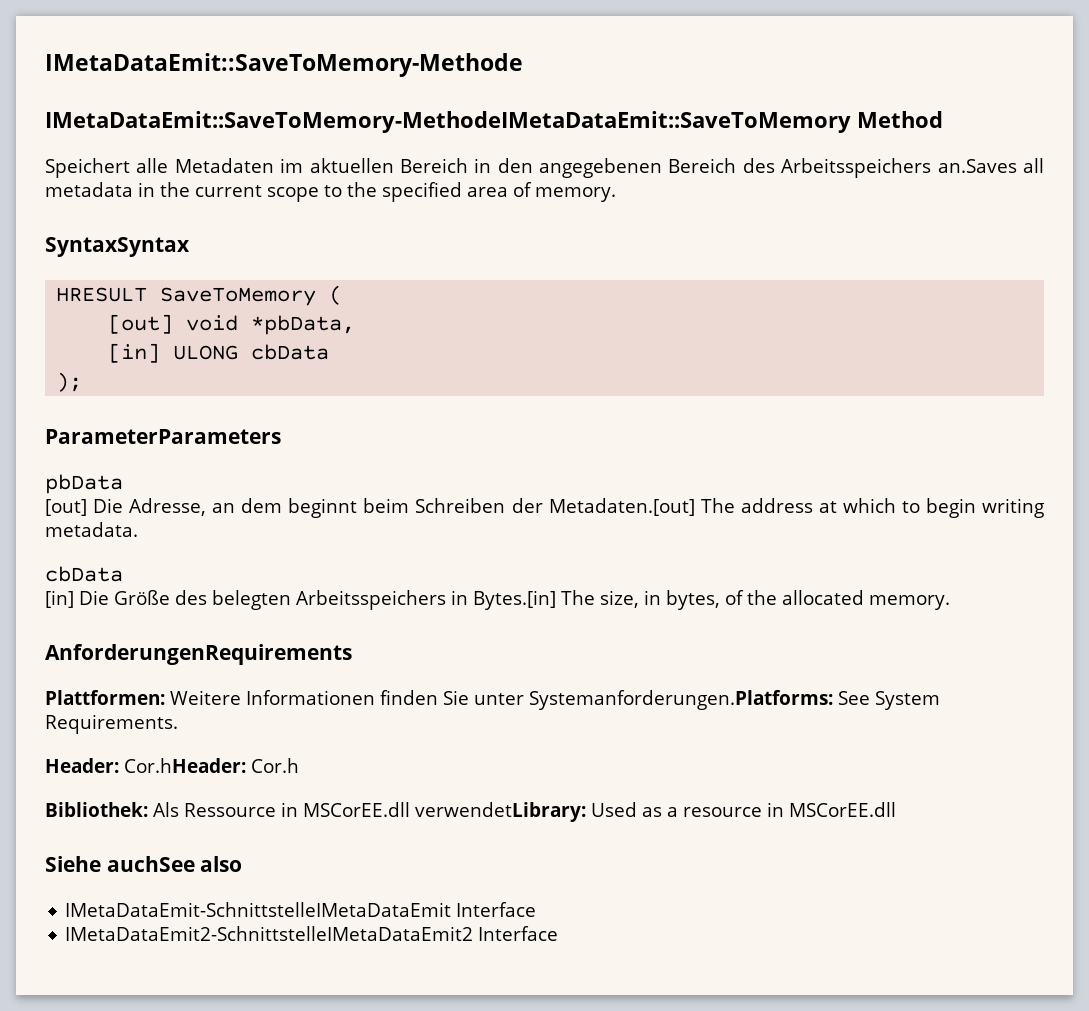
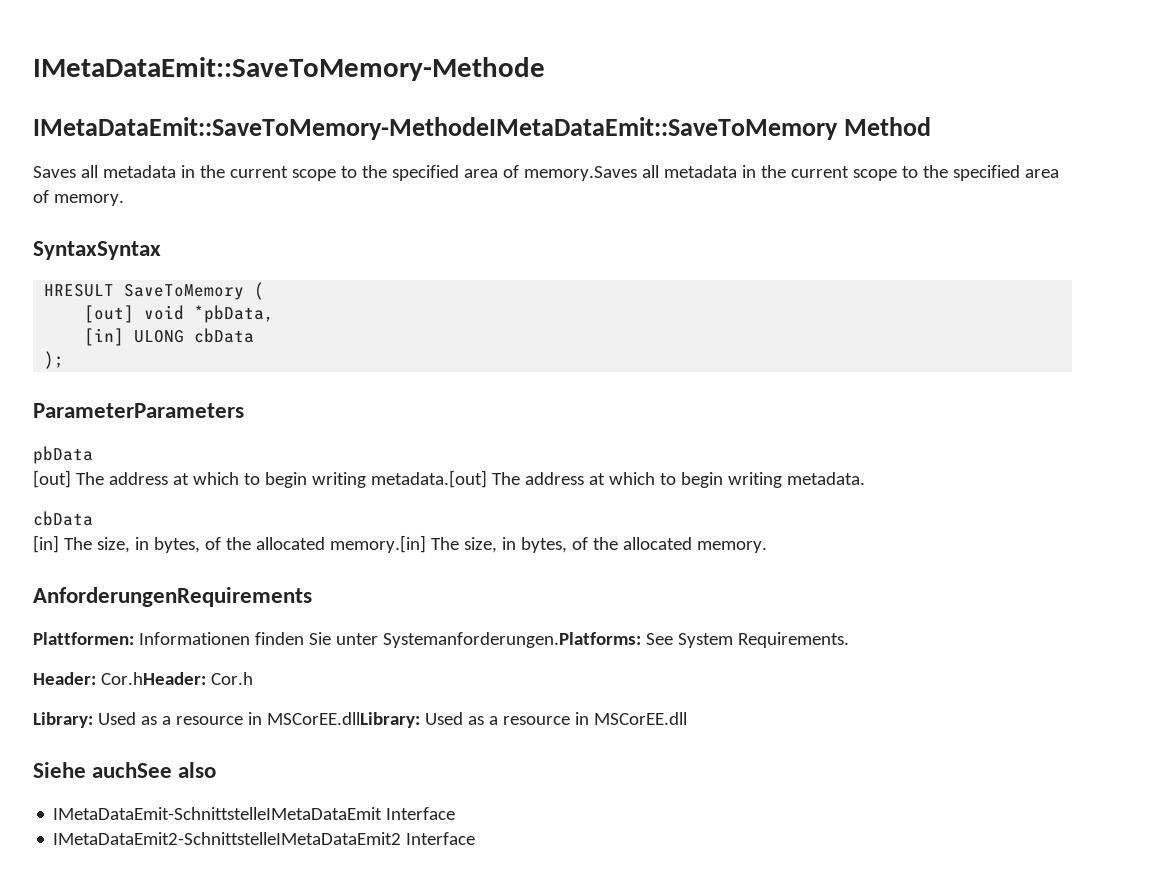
- Speichert alle Metadaten im aktuellen Bereich in den angegebenen Bereich des Arbeitsspeichers an.Saves all metadata in the current scope to the specified area of memory.
+ Saves all metadata in the current scope to the specified area of memory.Saves all metadata in the current scope to the specified area of memory.
- [out] Die Adresse, an dem beginnt beim Schreiben der Metadaten.[out] The address at which to begin writing metadata.
+ [out] The address at which to begin writing metadata.[out] The address at which to begin writing metadata.
- [in] Die Größe des belegten Arbeitsspeichers in Bytes.[in] The size, in bytes, of the allocated memory.
+ [in] The size, in bytes, of the allocated memory.[in] The size, in bytes, of the allocated memory.
- Plattformen: Weitere Informationen finden Sie unter Systemanforderungen.Platforms: See System Requirements.
+ Plattformen: Informationen finden Sie unter Systemanforderungen.Platforms: See System Requirements.
- Bibliothek: Als Ressource in MSCorEE.dll verwendetLibrary: Used as a resource in MSCorEE.dll
+ Library: Used as a resource in MSCorEE.dllLibrary: Used as a resource in MSCorEE.dll

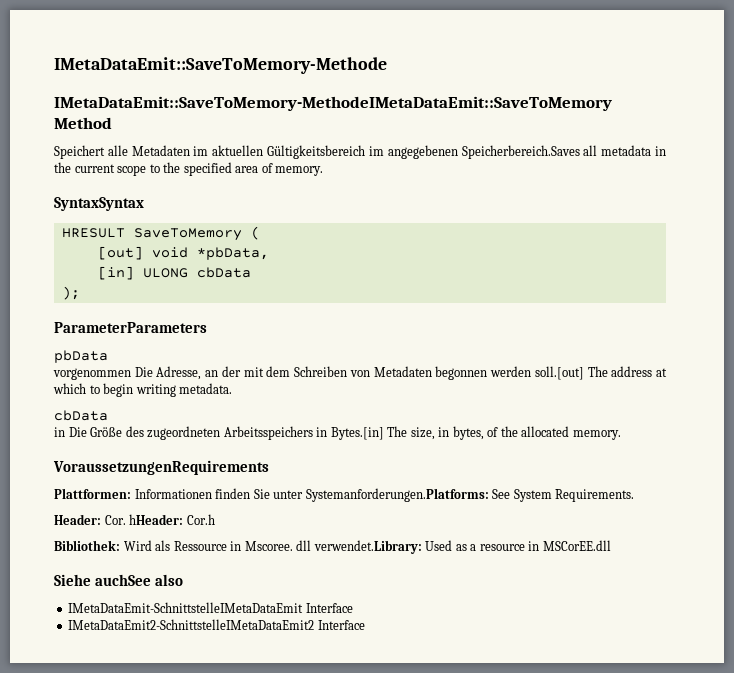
- Saves all metadata in the current scope to the specified area of memory.Saves all metadata in the current scope to the specified area of memory.
+ Speichert alle Metadaten im aktuellen Gültigkeitsbereich im angegebenen Speicherbereich.Saves all metadata in the current scope to the specified area of memory.
- [out] The address at which to begin writing metadata.[out] The address at which to begin writing metadata.
+ vorgenommen Die Adresse, an der mit dem Schreiben von Metadaten begonnen werden soll.[out] The address at which to begin writing metadata.
- [in] The size, in bytes, of the allocated memory.[in] The size, in bytes, of the allocated memory.
+ in Die Größe des zugeordneten Arbeitsspeichers in Bytes.[in] The size, in bytes, of the allocated memory.
- AnforderungenRequirements
+ VoraussetzungenRequirements
- Header: Cor.hHeader: Cor.h
+ Header: Cor. hHeader: Cor.h
- Library: Used as a resource in MSCorEE.dllLibrary: Used as a resource in MSCorEE.dll
+ Bibliothek: Wird als Ressource in Mscoree. dll verwendet.Library: Used as a resource in MSCorEE.dll

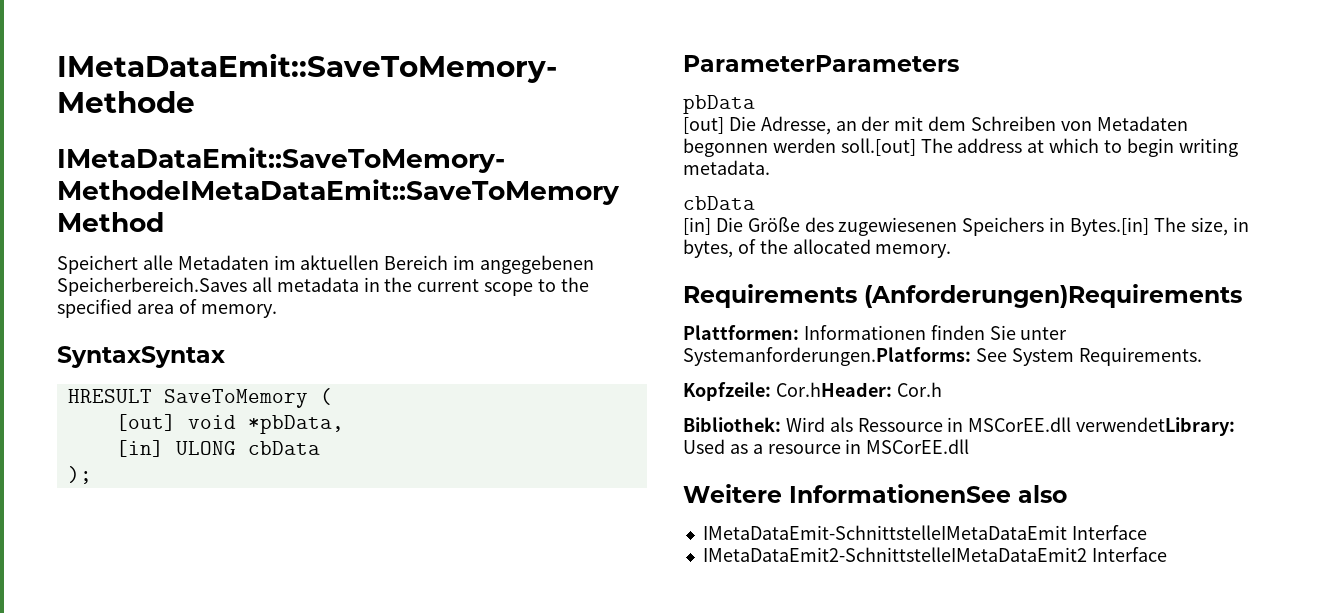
- Speichert alle Metadaten im aktuellen Gültigkeitsbereich im angegebenen Speicherbereich.Saves all metadata in the current scope to the specified area of memory.
+ Speichert alle Metadaten im aktuellen Bereich im angegebenen Speicherbereich.Saves all metadata in the current scope to the specified area of memory.
- vorgenommen Die Adresse, an der mit dem Schreiben von Metadaten begonnen werden soll.[out] The address at which to begin writing metadata.
+ [out] Die Adresse, an der mit dem Schreiben von Metadaten begonnen werden soll.[out] The address at which to begin writing metadata.
- in Die Größe des zugeordneten Arbeitsspeichers in Bytes.[in] The size, in bytes, of the allocated memory.
+ [in] Die Größe des zugewiesenen Speichers in Bytes.[in] The size, in bytes, of the allocated memory.
- VoraussetzungenRequirements
+ Requirements (Anforderungen)Requirements
- Header: Cor. hHeader: Cor.h
+ Kopfzeile: Cor.hHeader: Cor.h
- Bibliothek: Wird als Ressource in Mscoree. dll verwendet.Library: Used as a resource in MSCorEE.dll
+ Bibliothek: Wird als Ressource in MSCorEE.dll verwendetLibrary: Used as a resource in MSCorEE.dll
- Siehe auchSee also
+ Weitere InformationenSee also

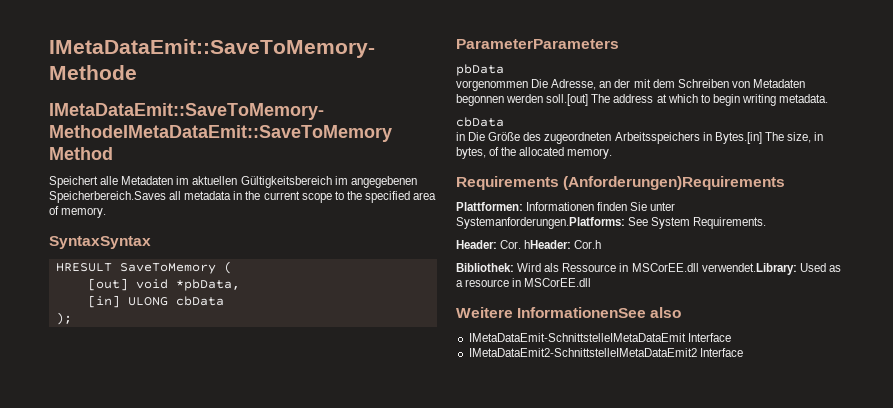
- Speichert alle Metadaten im aktuellen Bereich im angegebenen Speicherbereich.Saves all metadata in the current scope to the specified area of memory.
+ Speichert alle Metadaten im aktuellen Gültigkeitsbereich im angegebenen Speicherbereich.Saves all metadata in the current scope to the specified area of memory.
- [out] Die Adresse, an der mit dem Schreiben von Metadaten begonnen werden soll.[out] The address at which to begin writing metadata.
+ vorgenommen Die Adresse, an der mit dem Schreiben von Metadaten begonnen werden soll.[out] The address at which to begin writing metadata.
- [in] Die Größe des zugewiesenen Speichers in Bytes.[in] The size, in bytes, of the allocated memory.
+ in Die Größe des zugeordneten Arbeitsspeichers in Bytes.[in] The size, in bytes, of the allocated memory.
- Kopfzeile: Cor.hHeader: Cor.h
+ Header: Cor. hHeader: Cor.h
- Bibliothek: Wird als Ressource in MSCorEE.dll verwendetLibrary: Used as a resource in MSCorEE.dll
+ Bibliothek: Wird als Ressource in MSCorEE.dll verwendet.Library: Used as a resource in MSCorEE.dll

